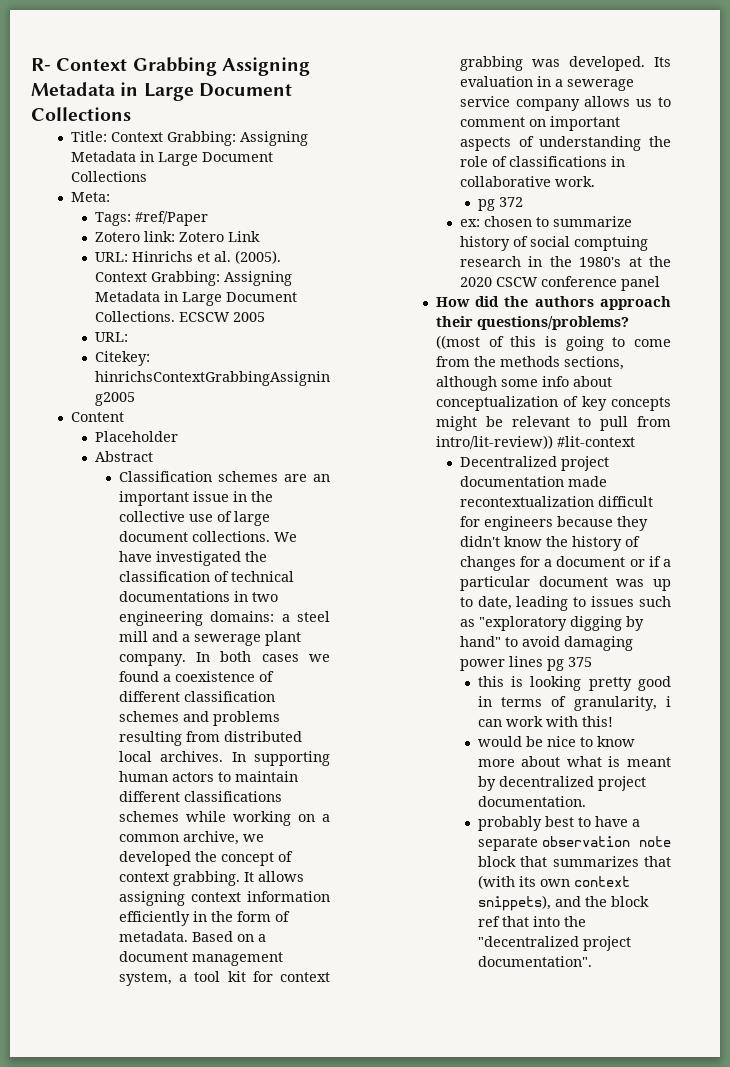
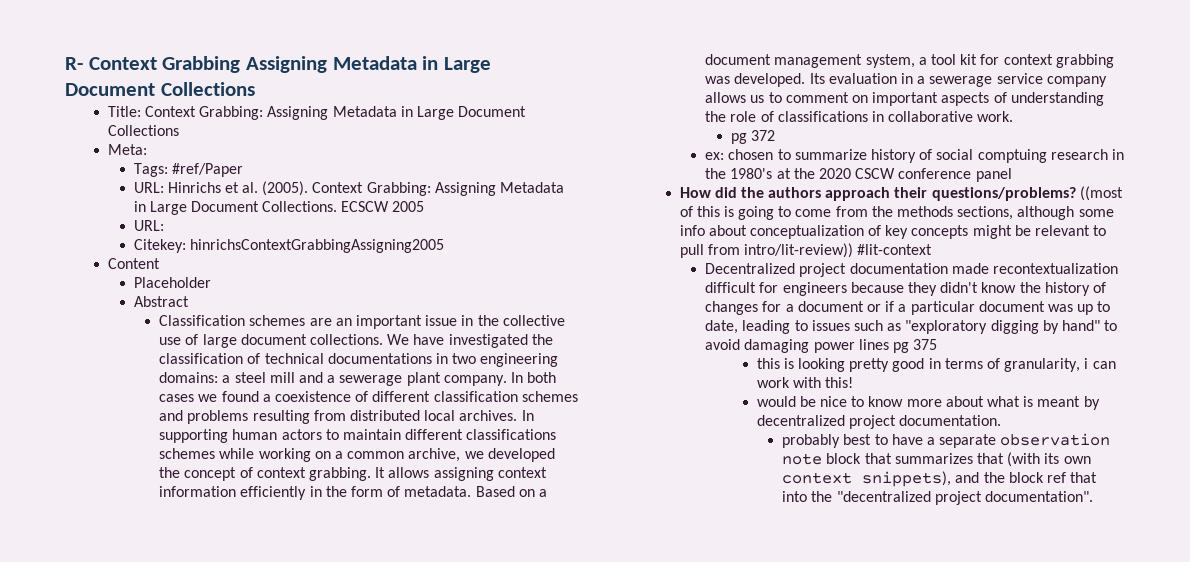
- Zotero link: Zotero Link

